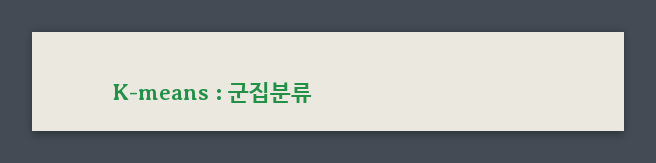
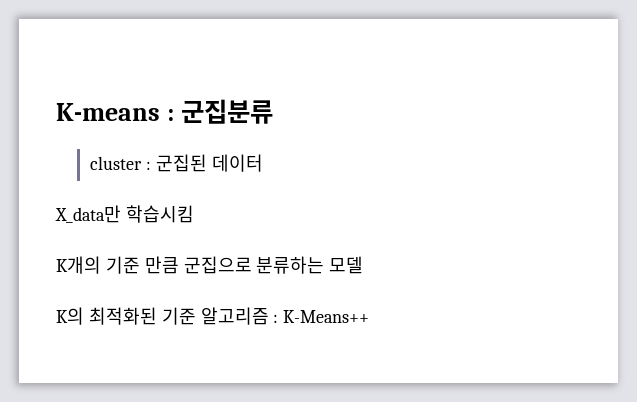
+ cluster : 군집된 데이터
+ X_data만 학습시킴
+ K개의 기준 만큼 군집으로 분류하는 모델
+ K의 최적화된 기준 알고리즘 : K-Means++

